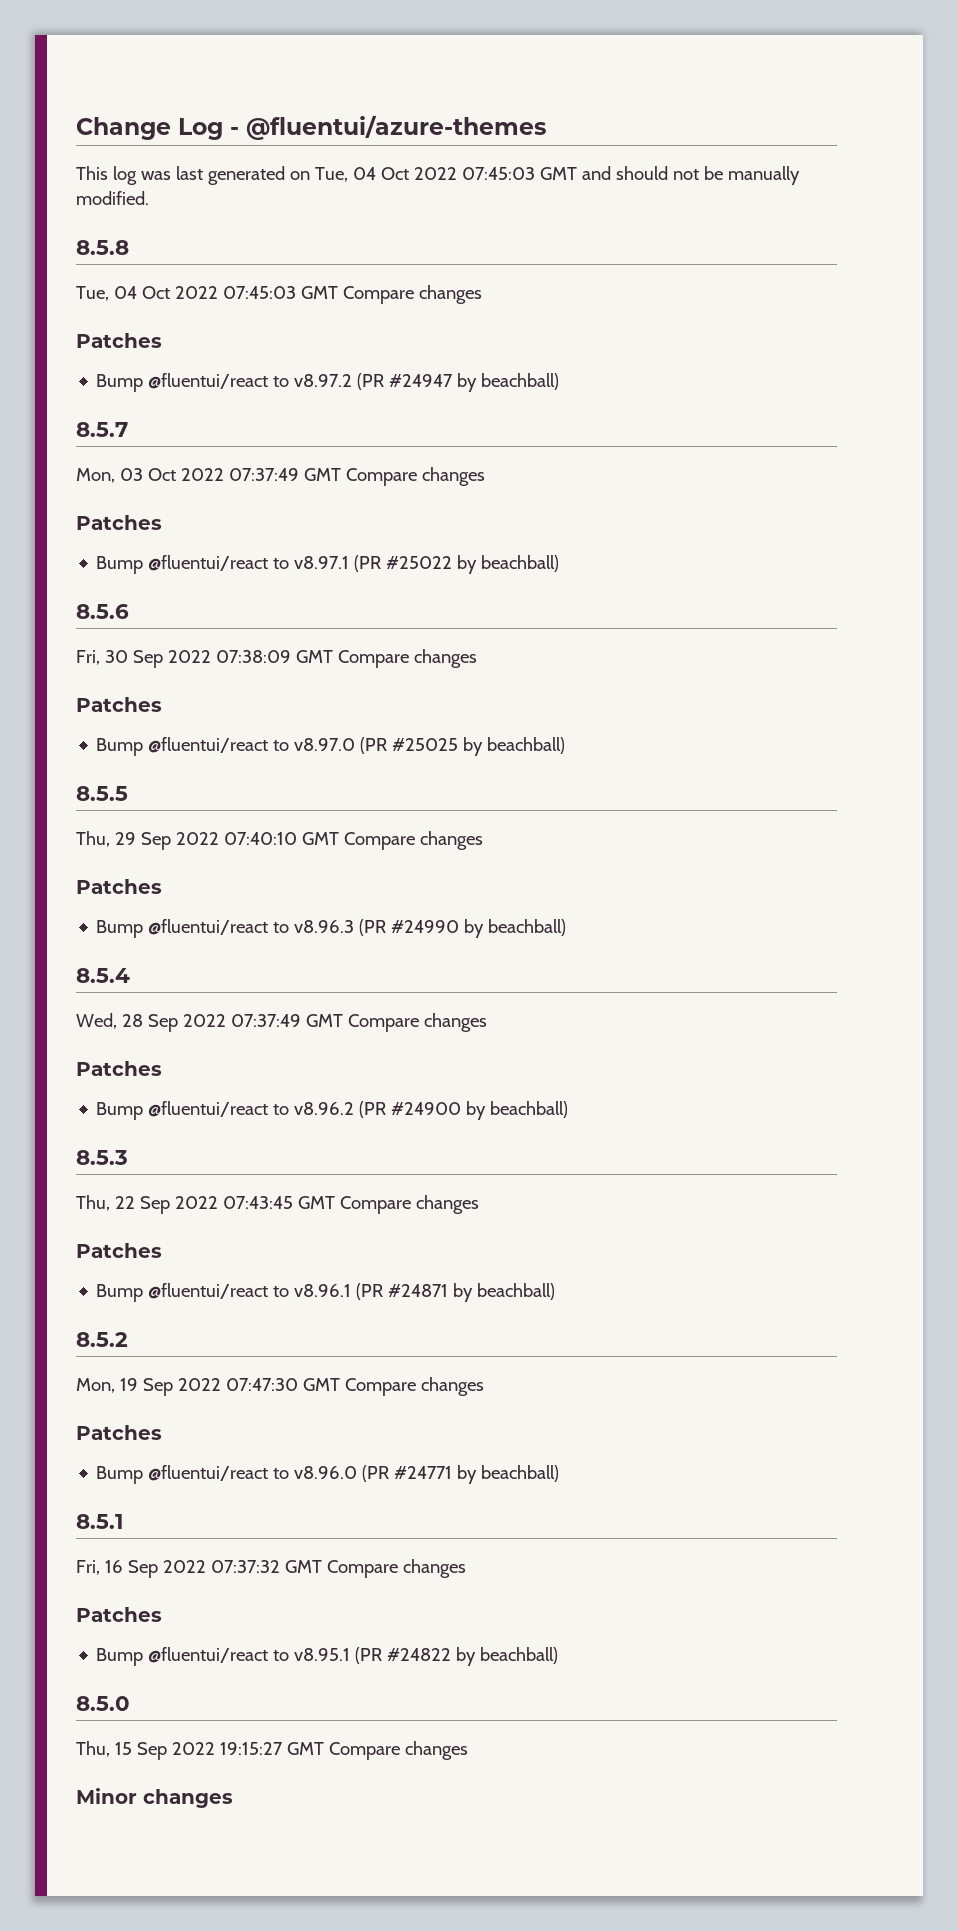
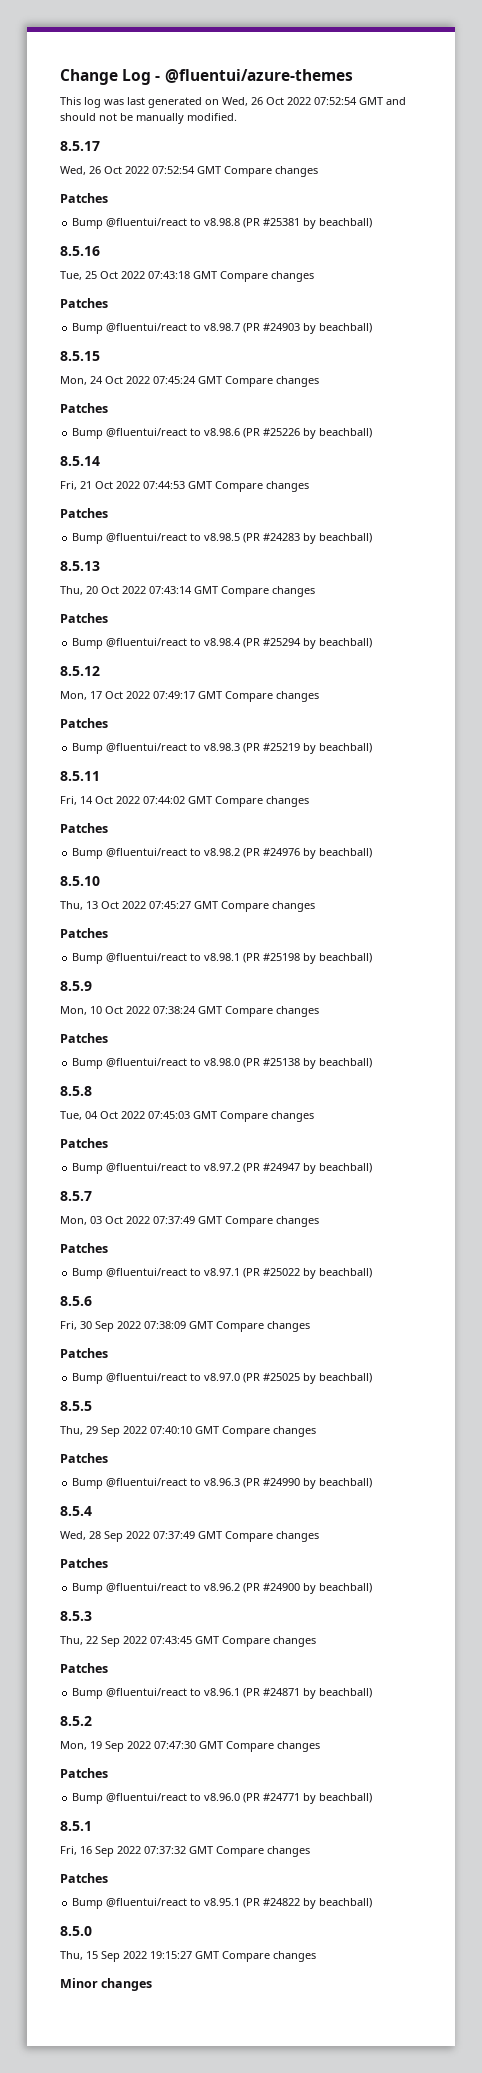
- This log was last generated on Tue, 04 Oct 2022 07:45:03 GMT and should not be manually modified.
+ This log was last generated on Wed, 26 Oct 2022 07:52:54 GMT and should not be manually modified.
+ 8.5.17
+ Wed, 26 Oct 2022 07:52:54 GMT Compare changes
+ Patches
+ Bump @fluentui/react to v8.98.8 (PR #25381 by beachball)
+ 8.5.16
+ Tue, 25 Oct 2022 07:43:18 GMT Compare changes
+ Patches
+ Bump @fluentui/react to v8.98.7 (PR #24903 by beachball)
+ 8.5.15
+ Mon, 24 Oct 2022 07:45:24 GMT Compare changes
+ Patches
+ Bump @fluentui/react to v8.98.6 (PR #25226 by beachball)
+ 8.5.14
+ Fri, 21 Oct 2022 07:44:53 GMT Compare changes
+ Patches
+ Bump @fluentui/react to v8.98.5 (PR #24283 by beachball)
+ 8.5.13
+ Thu, 20 Oct 2022 07:43:14 GMT Compare changes
+ Patches
+ Bump @fluentui/react to v8.98.4 (PR #25294 by beachball)
+ 8.5.12
+ Mon, 17 Oct 2022 07:49:17 GMT Compare changes
+ Patches
+ Bump @fluentui/react to v8.98.3 (PR #25219 by beachball)
+ 8.5.11
+ Fri, 14 Oct 2022 07:44:02 GMT Compare changes
+ Patches
+ Bump @fluentui/react to v8.98.2 (PR #24976 by beachball)
+ 8.5.10
+ Thu, 13 Oct 2022 07:45:27 GMT Compare changes
+ Patches
+ Bump @fluentui/react to v8.98.1 (PR #25198 by beachball)
+ 8.5.9
+ Mon, 10 Oct 2022 07:38:24 GMT Compare changes
+ Patches
+ Bump @fluentui/react to v8.98.0 (PR #25138 by beachball)

